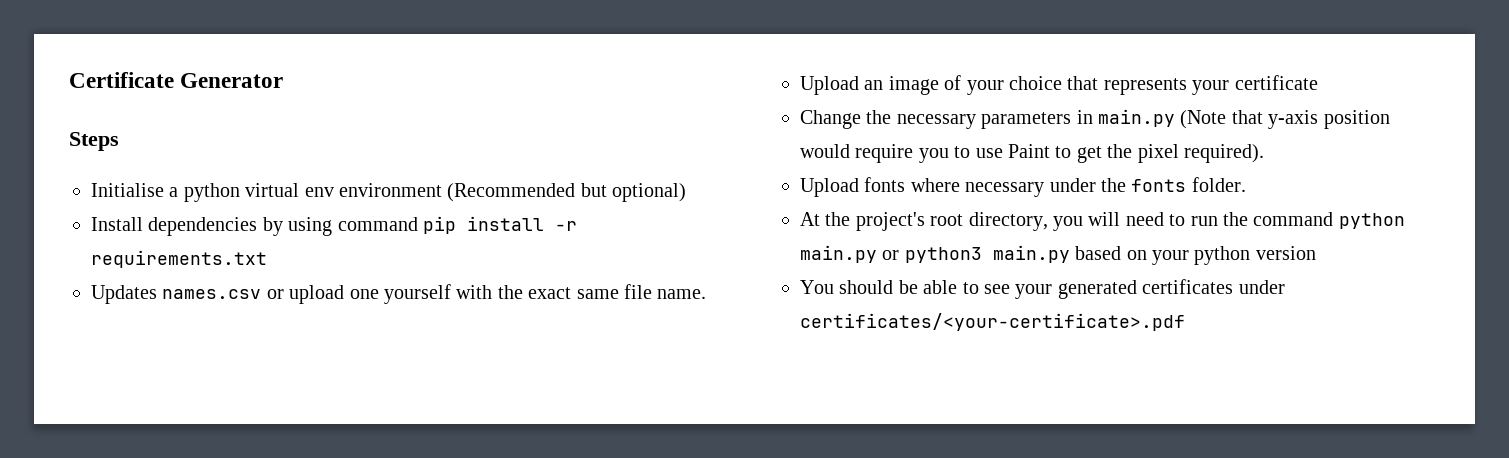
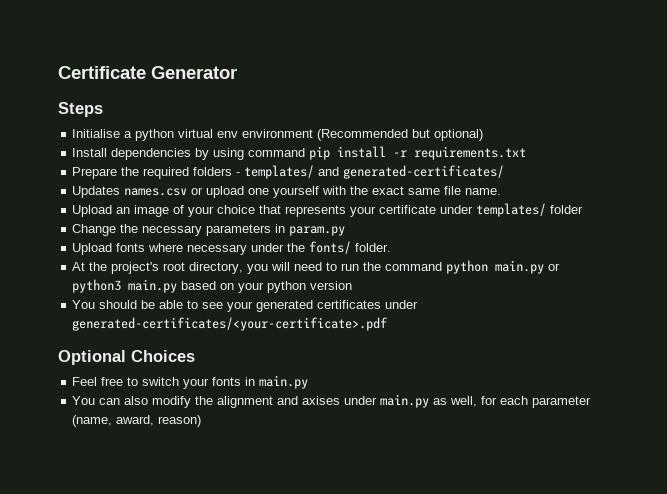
+ Prepare the required folders - templates/ and generated-certificates/
- Upload an image of your choice that represents your certificate
+ Upload an image of your choice that represents your certificate under templates/ folder
- Change the necessary parameters in main.py (Note that y-axis position would require you to use Paint to get the pixel required).
+ Change the necessary parameters in param.py
- Upload fonts where necessary under the fonts folder.
+ Upload fonts where necessary under the fonts/ folder.
- You should be able to see your generated certificates under certificates/<your-certificate>.pdf
+ You should be able to see your generated certificates under generated-certificates/<your-certificate>.pdf
+ Optional Choices
+ Feel free to switch your fonts in main.py
+ You can also modify the alignment and axises under main.py as well, for each parameter (name, award, reason)

